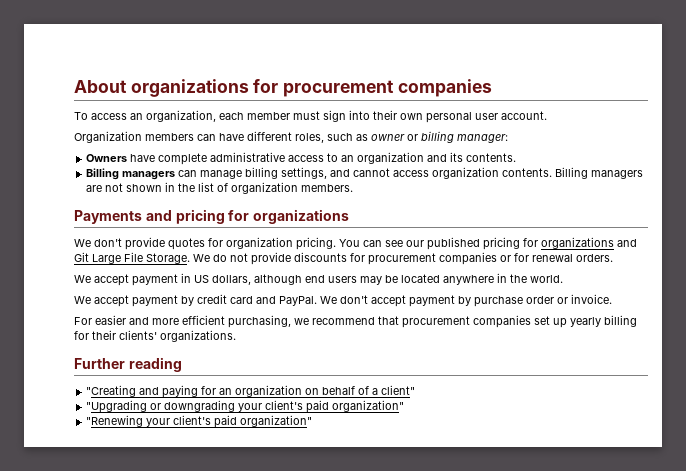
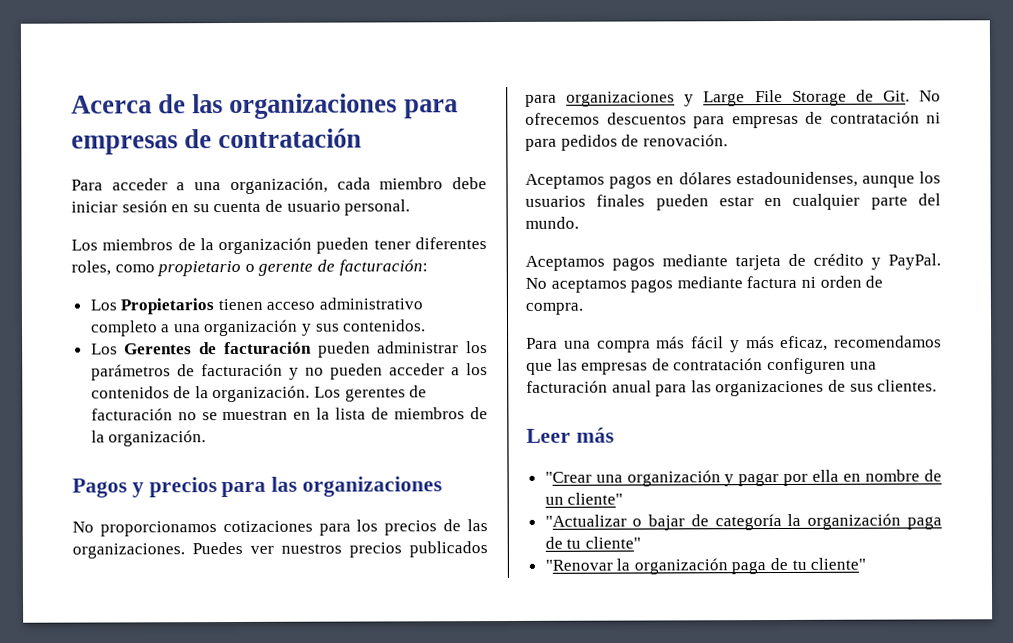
- About organizations for procurement companies
- To access an organization, each member must sign into their own personal user account.
- Organization members can have different roles, such as owner or billing manager:
- Owners have complete administrative access to an organization and its contents.
- Billing managers can manage billing settings, and cannot access organization contents. Billing managers are not shown in the list of organization members.
- Payments and pricing for organizations
- We don't provide quotes for organization pricing. You can see our published pricing for organizations and Git Large File Storage. We do not provide discounts for procurement companies or for renewal orders.
- We accept payment in US dollars, although end users may be located anywhere in the world.
- We accept payment by credit card and PayPal. We don't accept payment by purchase order or invoice.
- For easier and more efficient purchasing, we recommend that procurement companies set up yearly billing for their clients' organizations.
- Further reading
- "Creating and paying for an organization on behalf of a client"
- "Upgrading or downgrading your client's paid organization"
- "Renewing your client's paid organization"
+ Acerca de las organizaciones para empresas de contratación
+ Para acceder a una organización, cada miembro debe iniciar sesión en su cuenta de usuario personal.
+ Los miembros de la organización pueden tener diferentes roles, como propietario o gerente de facturación:
+ Los Propietarios tienen acceso administrativo completo a una organización y sus contenidos.
+ Los Gerentes de facturación pueden administrar los parámetros de facturación y no pueden acceder a los contenidos de la organización. Los gerentes de facturación no se muestran en la lista de miembros de la organización.
+ Pagos y precios para las organizaciones
+ No proporcionamos cotizaciones para los precios de las organizaciones. Puedes ver nuestros precios publicados para organizaciones y Large File Storage de Git. No ofrecemos descuentos para empresas de contratación ni para pedidos de renovación.
+ Aceptamos pagos en dólares estadounidenses, aunque los usuarios finales pueden estar en cualquier parte del mundo.
+ Aceptamos pagos mediante tarjeta de crédito y PayPal. No aceptamos pagos mediante factura ni orden de compra.
+ Para una compra más fácil y más eficaz, recomendamos que las empresas de contratación configuren una facturación anual para las organizaciones de sus clientes.
+ Leer más
+ "Crear una organización y pagar por ella en nombre de un cliente"
+ "Actualizar o bajar de categoría la organización paga de tu cliente"
+ "Renovar la organización paga de tu cliente"

